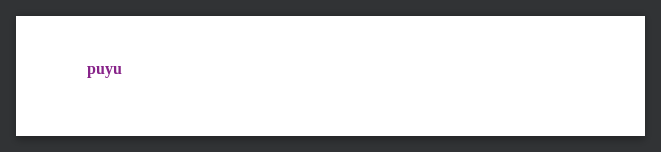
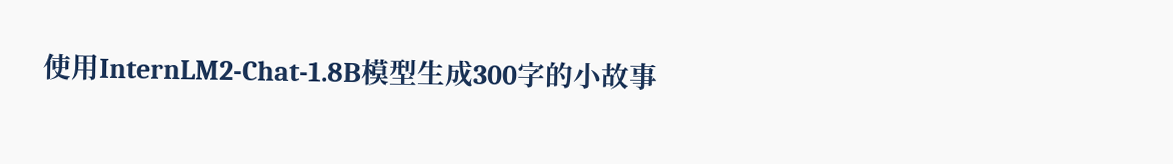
- puyu
+ 使用InternLM2-Chat-1.8B模型生成300字的小故事

